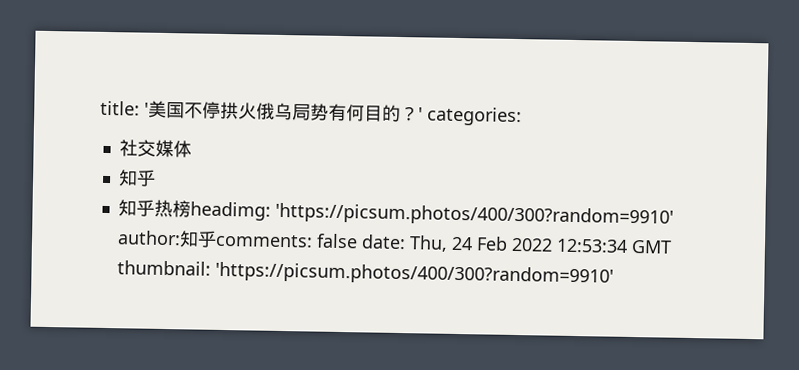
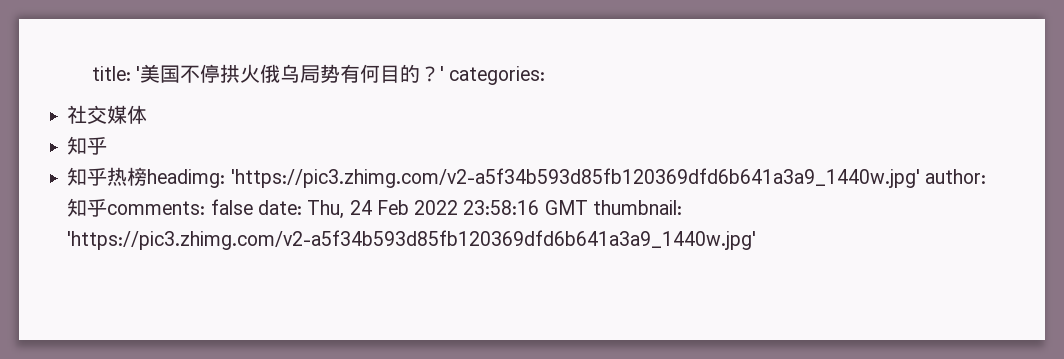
- 知乎热榜headimg: 'https://picsum.photos/400/300?random=9910' author:知乎comments: false date: Thu, 24 Feb 2022 12:53:34 GMT thumbnail: 'https://picsum.photos/400/300?random=9910'
+ 知乎热榜headimg: 'https://pic3.zhimg.com/v2-a5f34b593d85fb120369dfd6b641a3a9_1440w.jpg' author:知乎comments: false date: Thu, 24 Feb 2022 23:58:16 GMT thumbnail: 'https://pic3.zhimg.com/v2-a5f34b593d85fb120369dfd6b641a3a9_1440w.jpg'

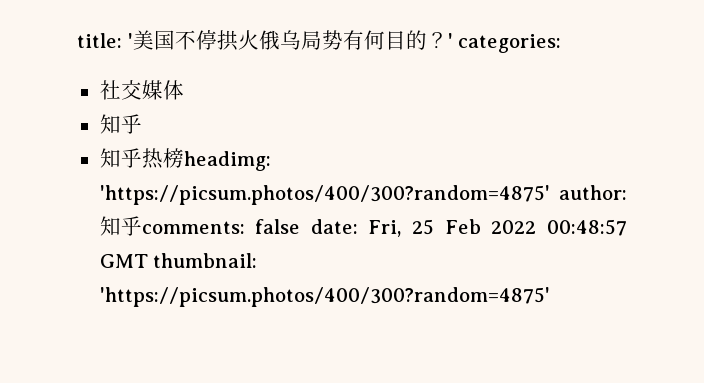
- 知乎热榜headimg: 'https://pic3.zhimg.com/v2-a5f34b593d85fb120369dfd6b641a3a9_1440w.jpg' author:知乎comments: false date: Thu, 24 Feb 2022 23:58:16 GMT thumbnail: 'https://pic3.zhimg.com/v2-a5f34b593d85fb120369dfd6b641a3a9_1440w.jpg'
+ 知乎热榜headimg: 'https://picsum.photos/400/300?random=4875' author:知乎comments: false date: Fri, 25 Feb 2022 00:48:57 GMT thumbnail: 'https://picsum.photos/400/300?random=4875'

